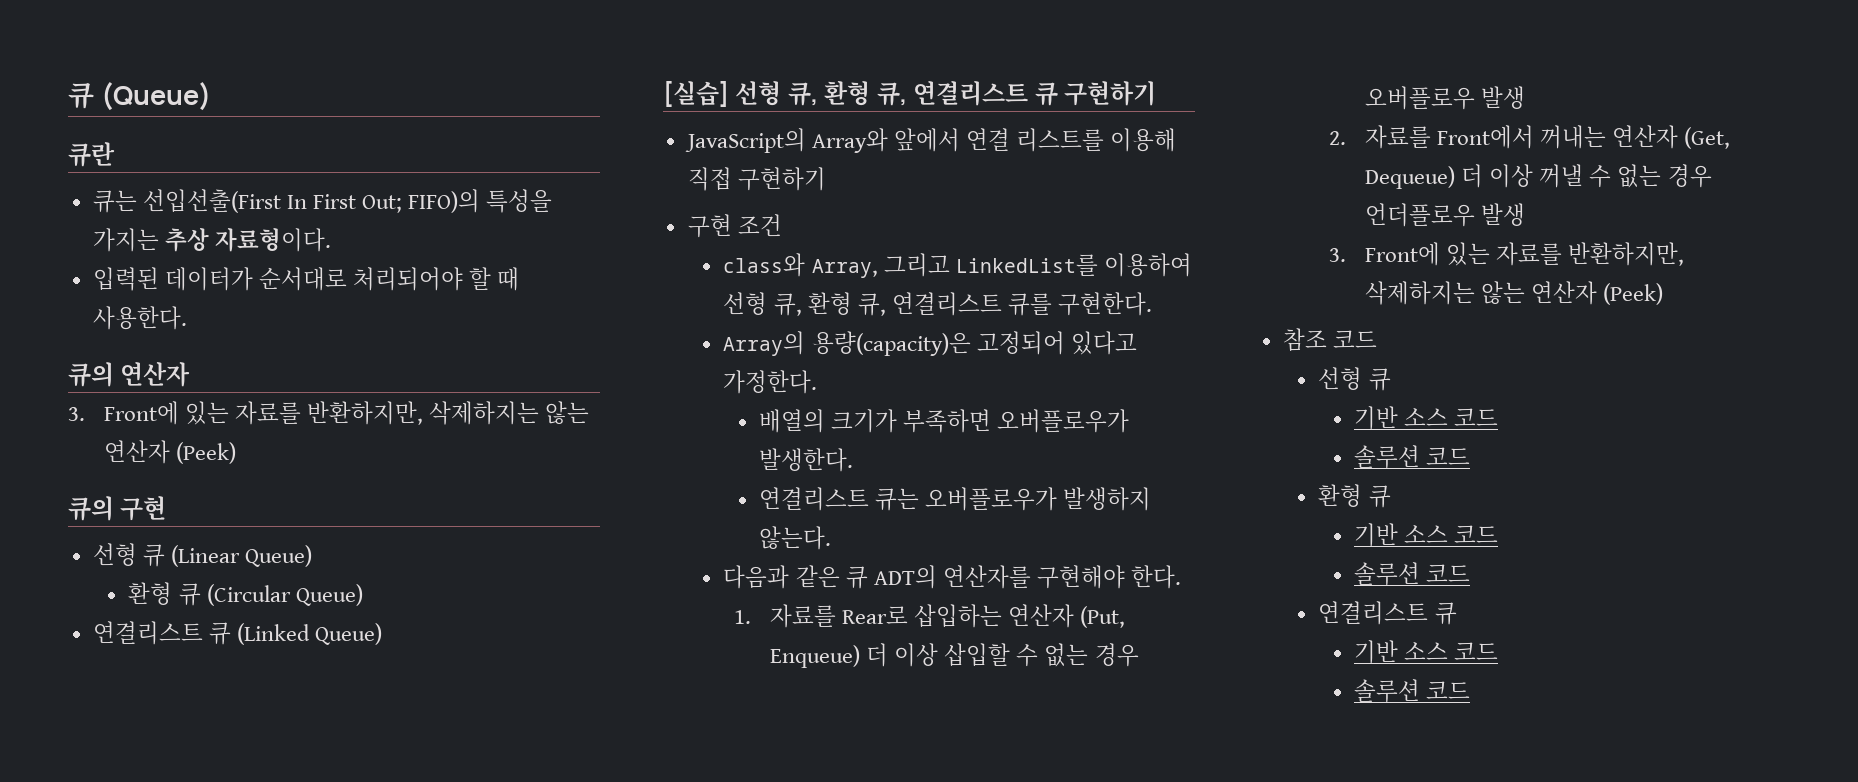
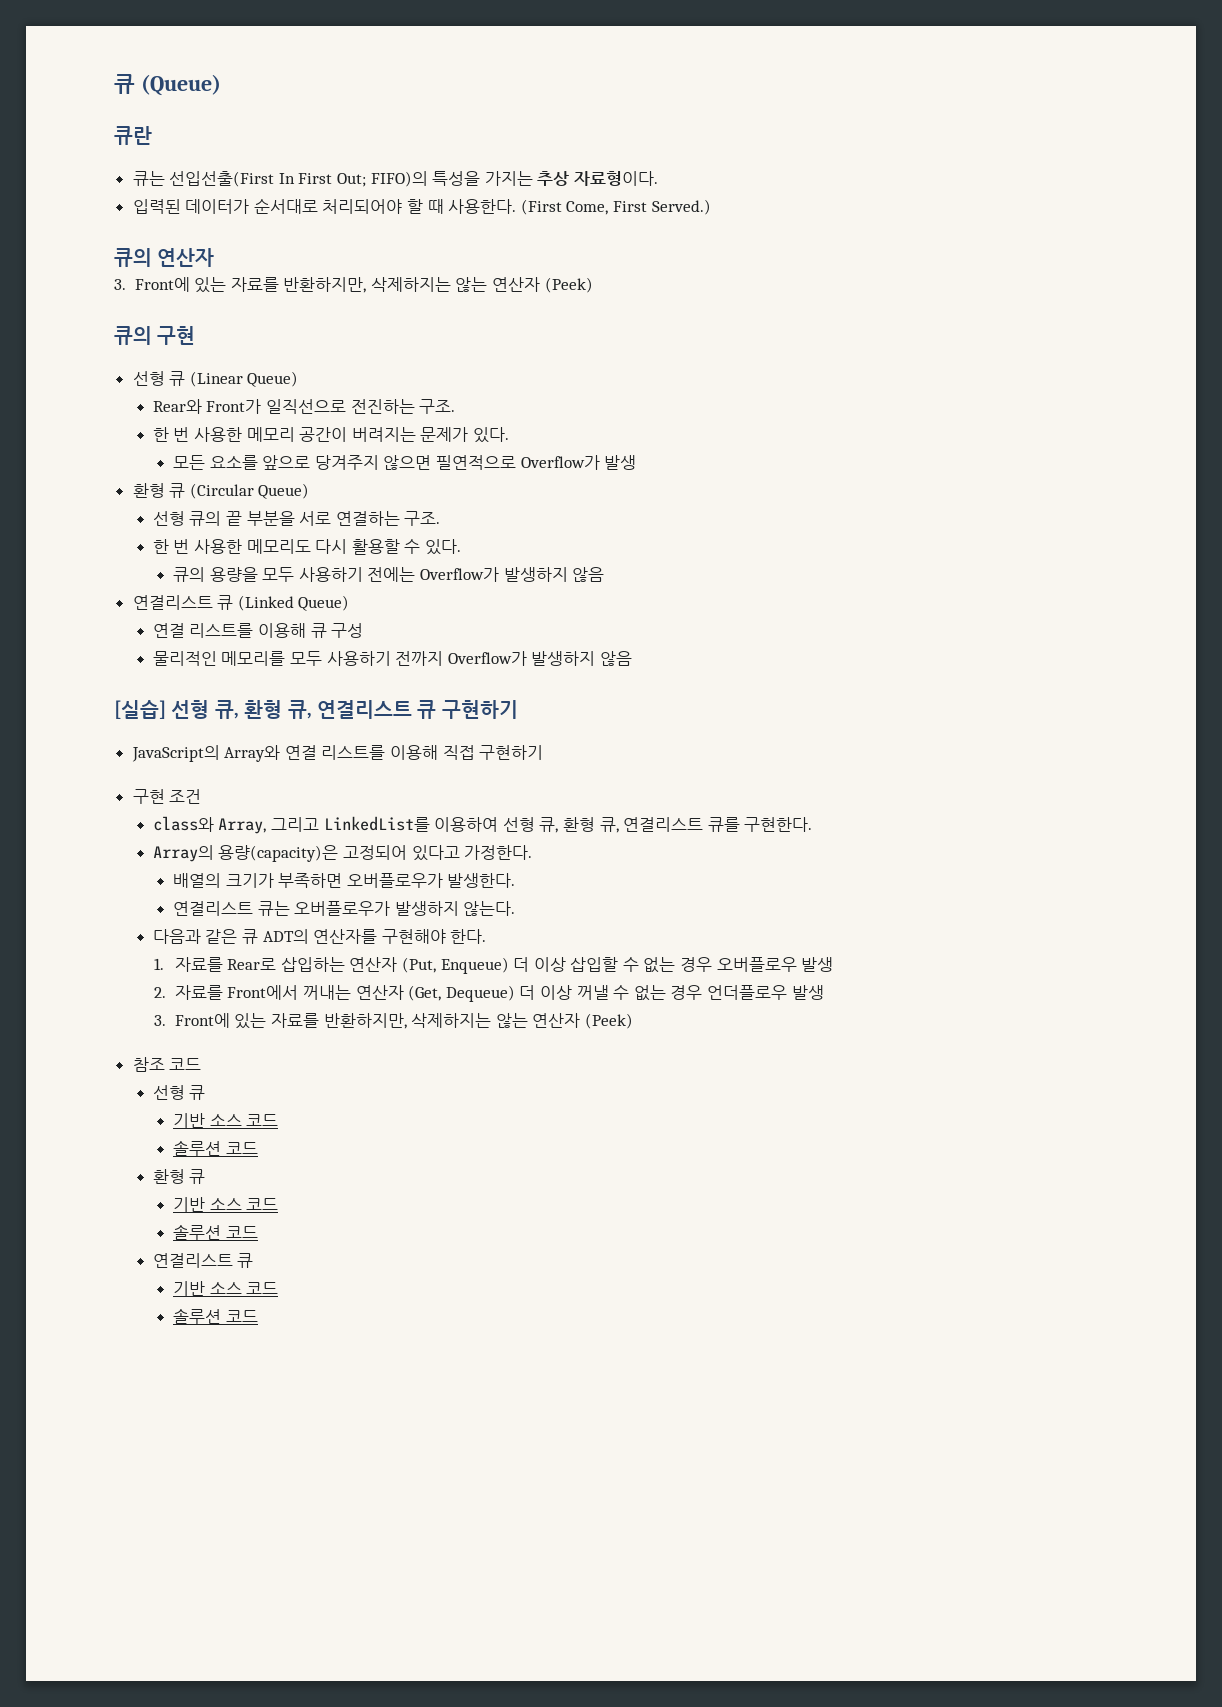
+ (First Come, First Served.)
+ Rear와 Front가 일직선으로 전진하는 구조.
+ 한 번 사용한 메모리 공간이 버려지는 문제가 있다.
+ 모든 요소를 앞으로 당겨주지 않으면 필연적으로 Overflow가 발생
  환형 큐 (Circular Queue)
+ 선형 큐의 끝 부분을 서로 연결하는 구조.
+ 한 번 사용한 메모리도 다시 활용할 수 있다.
+ 큐의 용량을 모두 사용하기 전에는 Overflow가 발생하지 않음
  연결리스트 큐 (Linked Queue)
+ 연결 리스트를 이용해 큐 구성
+ 물리적인 메모리를 모두 사용하기 전까지 Overflow가 발생하지 않음
- JavaScript의 Array와 앞에서 연결 리스트를 이용해 직접 구현하기
+ JavaScript의 Array와 연결 리스트를 이용해 직접 구현하기

